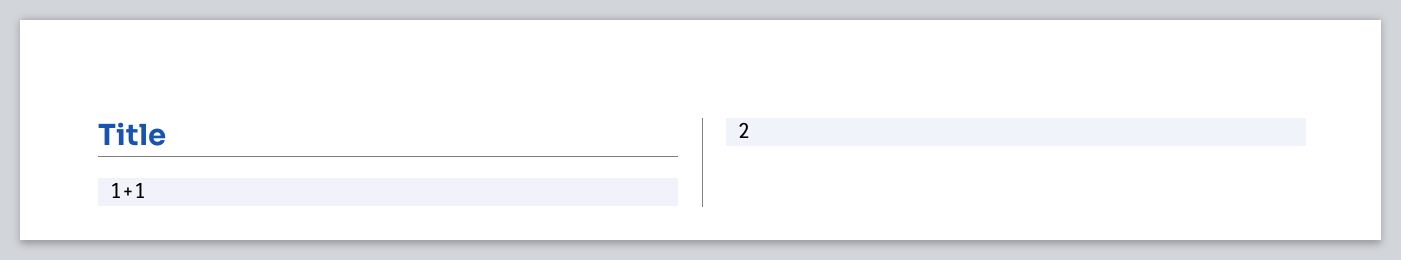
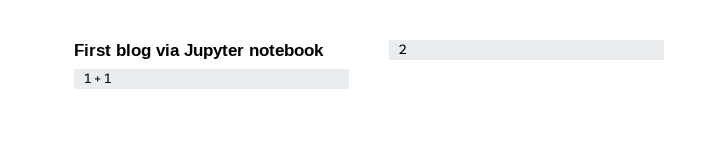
- Title
+ First blog via Jupyter notebook

